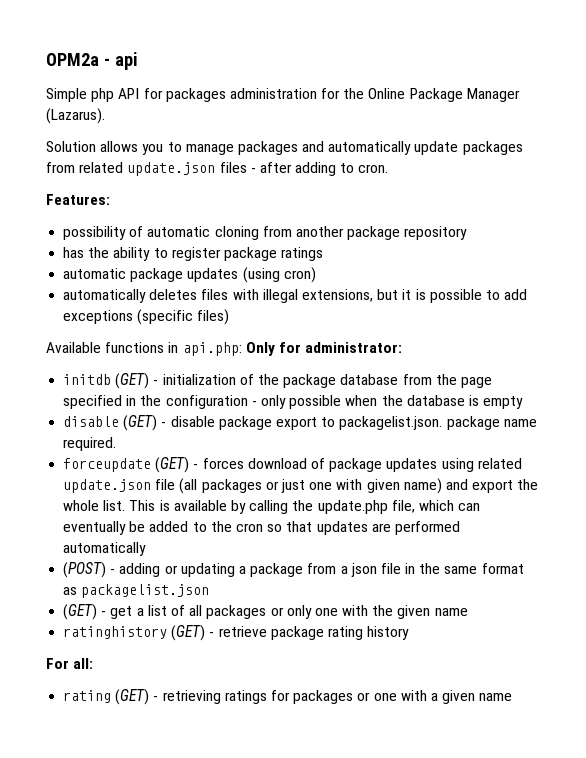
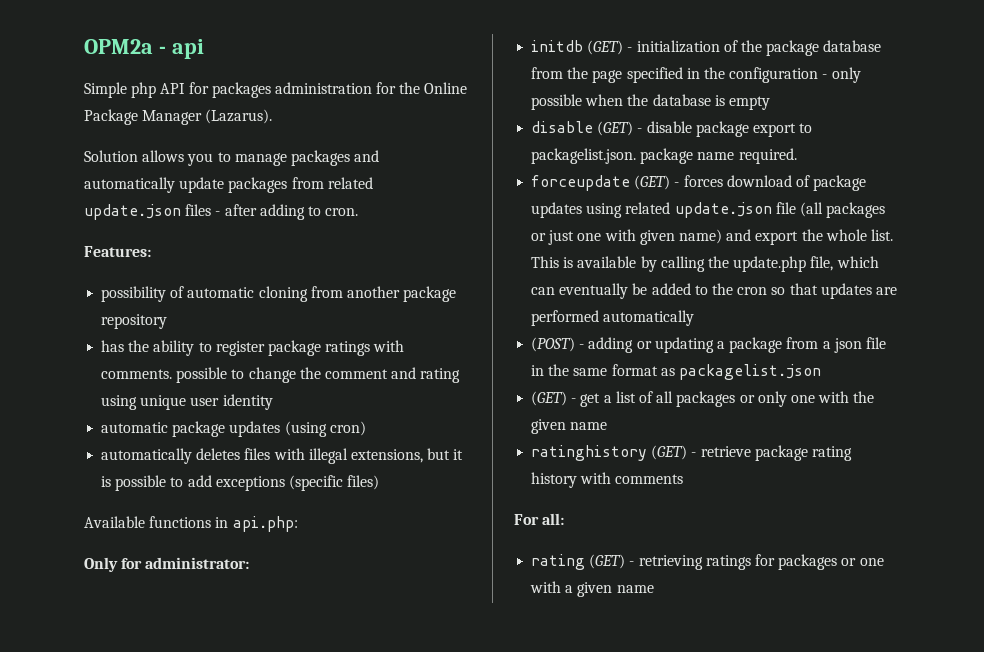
- has the ability to register package ratings
+ has the ability to register package ratings with comments. possible to change the comment and rating using unique user identity
- Available functions in api.php: Only for administrator:
+ Available functions in api.php:
+ Only for administrator:
- ratinghistory (GET) - retrieve package rating history
+ ratinghistory (GET) - retrieve package rating history with comments

